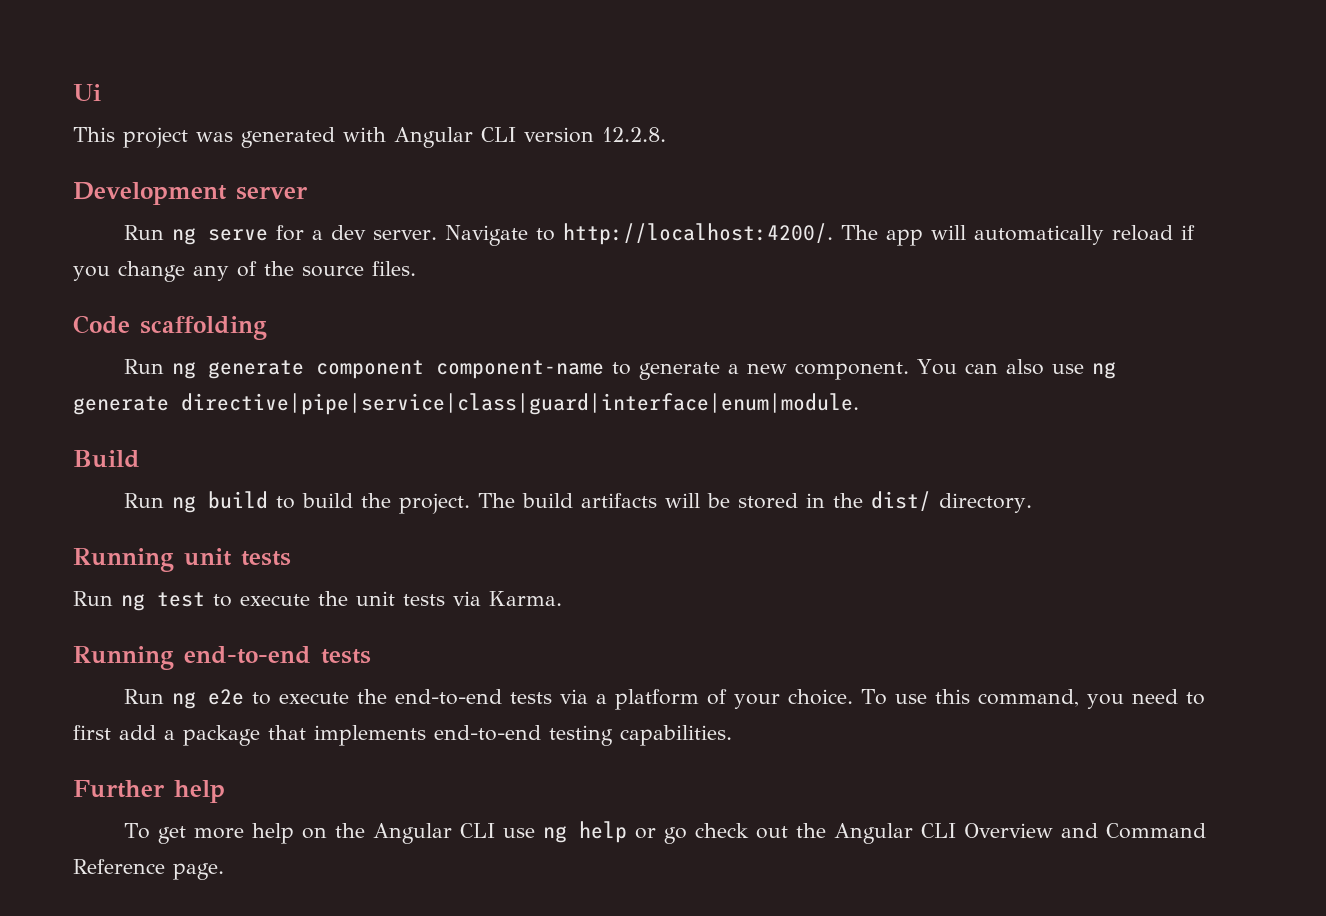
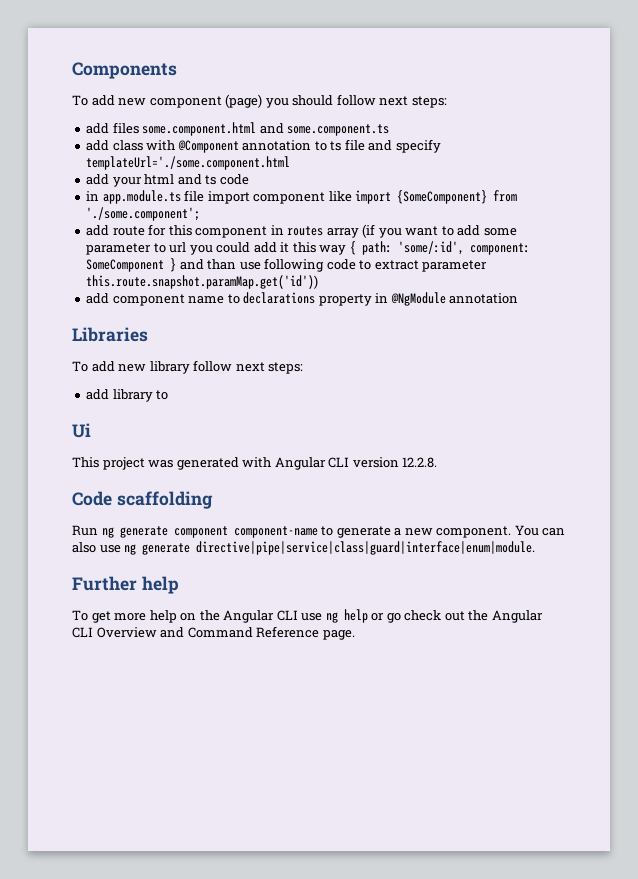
+ Components
+ To add new component (page) you should follow next steps:
+ add files some.component.html and some.component.ts
+ add class with @Component annotation to ts file and specify templateUrl='./some.component.html
+ add your html and ts code
+ in app.module.ts file import component like import {SomeComponent} from './some.component';
+ add route for this component in routes array (if you want to add some parameter to url you could add it this way { path: 'some/:id', component: SomeComponent } and than use following code to extract parameter this.route.snapshot.paramMap.get('id'))
+ add component name to declarations property in @NgModule annotation
+ Libraries
+ To add new library follow next steps:
+ add library to
- Development server
- Run ng serve for a dev server. Navigate to http://localhost:4200/. The app will automatically reload if you change any of the source files.
- Build
- Run ng build to build the project. The build artifacts will be stored in the dist/ directory.
- Running unit tests
- Run ng test to execute the unit tests via Karma.
- Running end-to-end tests
- Run ng e2e to execute the end-to-end tests via a platform of your choice. To use this command, you need to first add a package that implements end-to-end testing capabilities.

